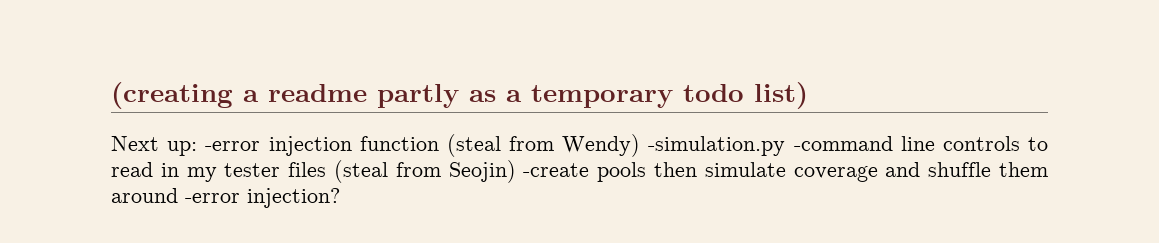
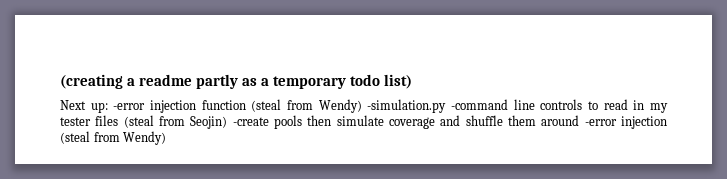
- Next up: -error injection function (steal from Wendy) -simulation.py -command line controls to read in my tester files (steal from Seojin) -create pools then simulate coverage and shuffle them around -error injection?
+ Next up: -error injection function (steal from Wendy) -simulation.py -command line controls to read in my tester files (steal from Seojin) -create pools then simulate coverage and shuffle them around -error injection (steal from Wendy)

